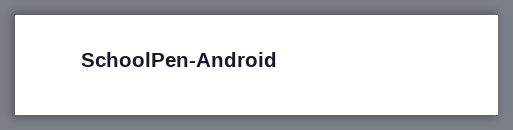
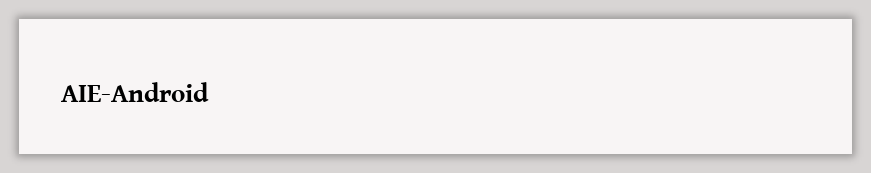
- SchoolPen-Android
+ AIE-Android

